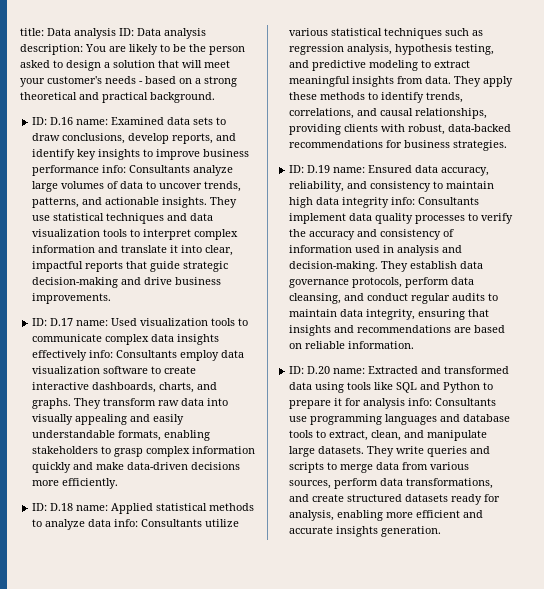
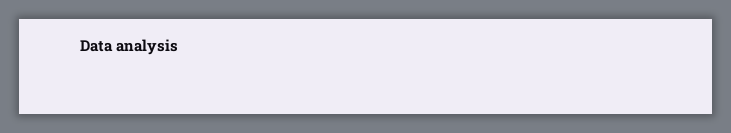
- title: Data analysis ID: Data analysis description: You are likely to be the person asked to design a solution that will meet your customer's needs - based on a strong theoretical and practical background.
- ID: D.16 name: Examined data sets to draw conclusions, develop reports, and identify key insights to improve business performance info: Consultants analyze large volumes of data to uncover trends, patterns, and actionable insights. They use statistical techniques and data visualization tools to interpret complex information and translate it into clear, impactful reports that guide strategic decision-making and drive business improvements.
- ID: D.17 name: Used visualization tools to communicate complex data insights effectively info: Consultants employ data visualization software to create interactive dashboards, charts, and graphs. They transform raw data into visually appealing and easily understandable formats, enabling stakeholders to grasp complex information quickly and make data-driven decisions more efficiently.
- ID: D.18 name: Applied statistical methods to analyze data info: Consultants utilize various statistical techniques such as regression analysis, hypothesis testing, and predictive modeling to extract meaningful insights from data. They apply these methods to identify trends, correlations, and causal relationships, providing clients with robust, data-backed recommendations for business strategies.
- ID: D.19 name: Ensured data accuracy, reliability, and consistency to maintain high data integrity info: Consultants implement data quality processes to verify the accuracy and consistency of information used in analysis and decision-making. They establish data governance protocols, perform data cleansing, and conduct regular audits to maintain data integrity, ensuring that insights and recommendations are based on reliable information.
- ID: D.20 name: Extracted and transformed data using tools like SQL and Python to prepare it for analysis info: Consultants use programming languages and database tools to extract, clean, and manipulate large datasets. They write queries and scripts to merge data from various sources, perform data transformations, and create structured datasets ready for analysis, enabling more efficient and accurate insights generation.
+ Data analysis

